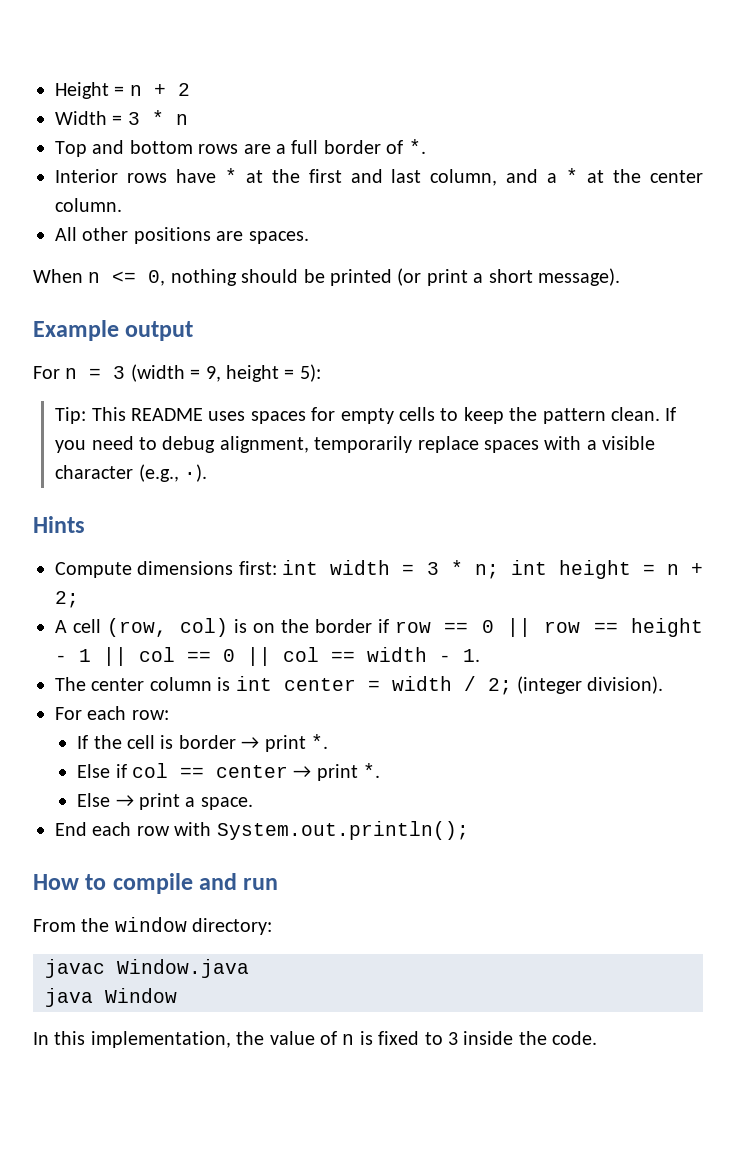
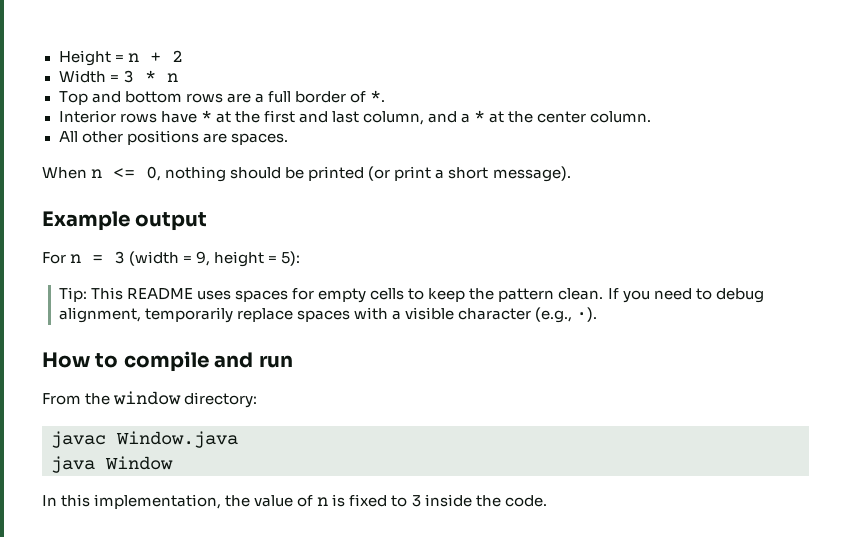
- Hints
- Compute dimensions first: int width = 3 * n; int height = n + 2;
- A cell (row, col) is on the border if row == 0 || row == height - 1 || col == 0 || col == width - 1.
- The center column is int center = width / 2; (integer division).
- For each row:
- If the cell is border → print *.
- Else if col == center → print *.
- Else → print a space.
- End each row with System.out.println();

